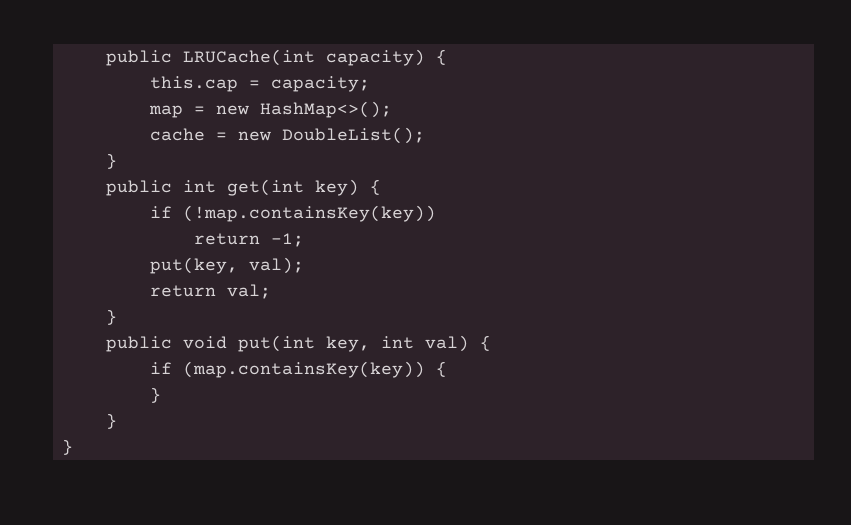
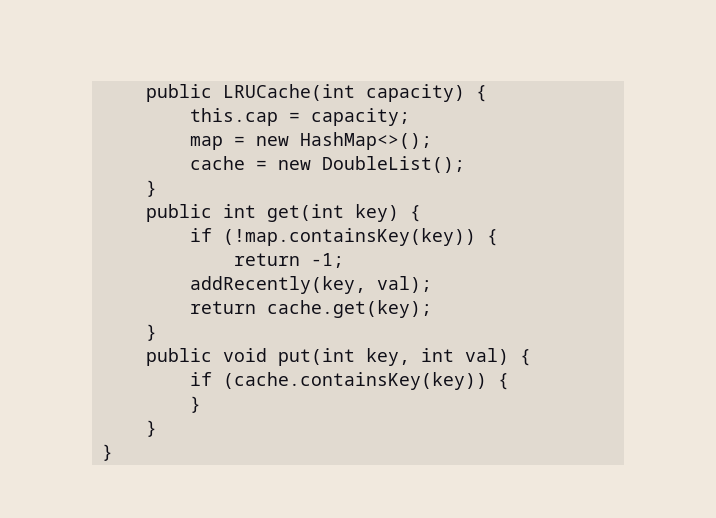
- if (!map.containsKey(key))
+ if (!map.containsKey(key)) {
- put(key, val);
+ addRecently(key, val);
- return val;
+ return cache.get(key);
- if (map.containsKey(key)) {
+ if (cache.containsKey(key)) {

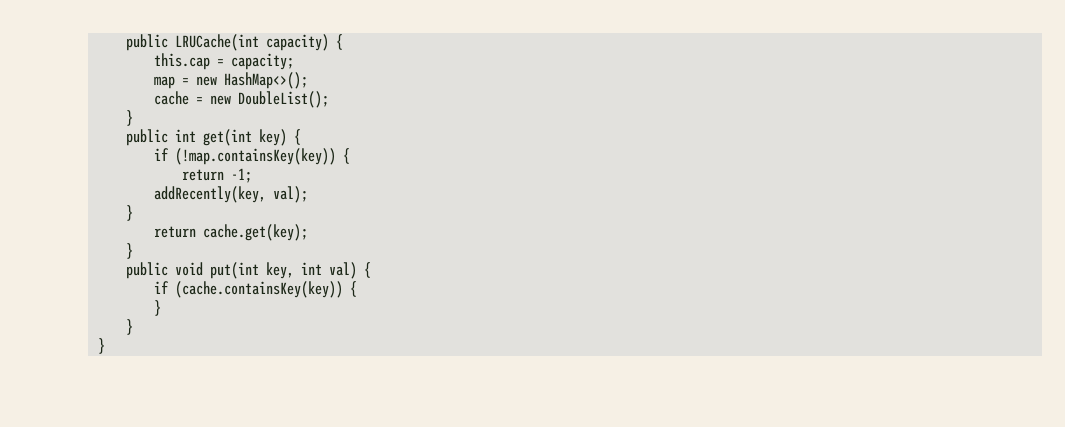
  addRecently(key, val);
+ }

